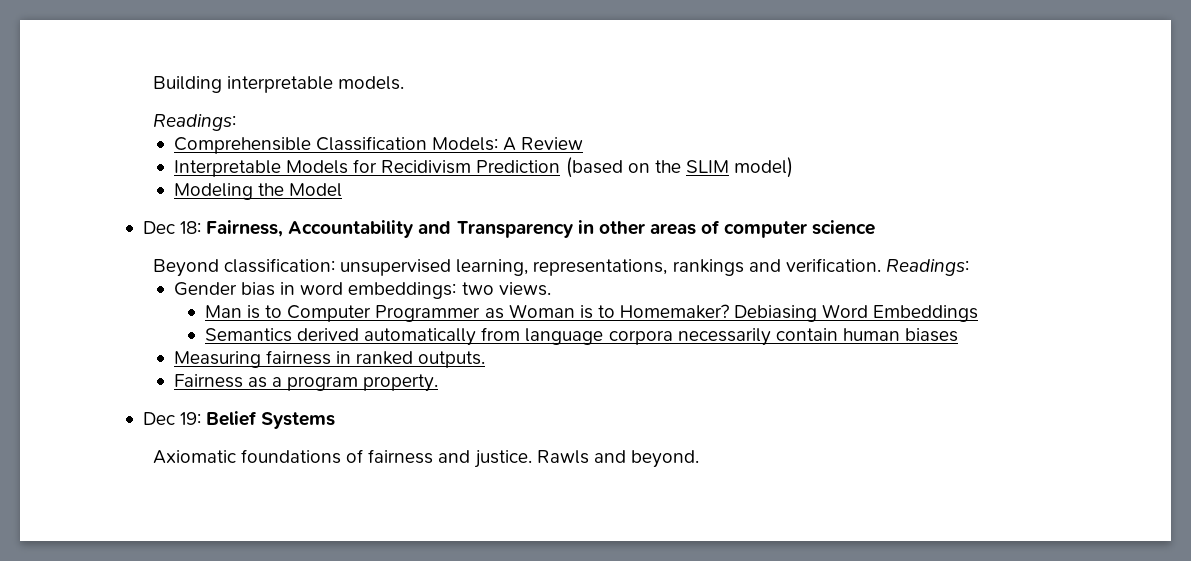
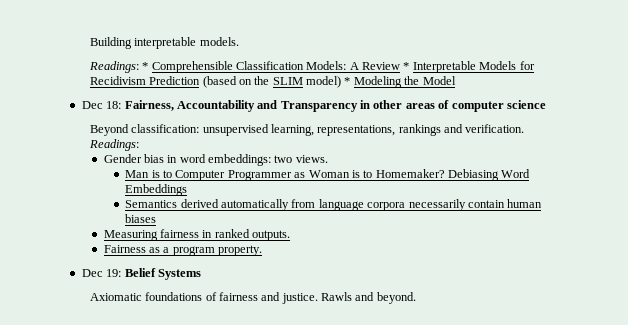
  Building interpretable models.
- Readings:
- Comprehensible Classification Models: A Review
- Interpretable Models for Recidivism Prediction (based on the SLIM model)
- Modeling the Model
+ Readings: * Comprehensible Classification Models: A Review * Interpretable Models for Recidivism Prediction (based on the SLIM model) * Modeling the Model

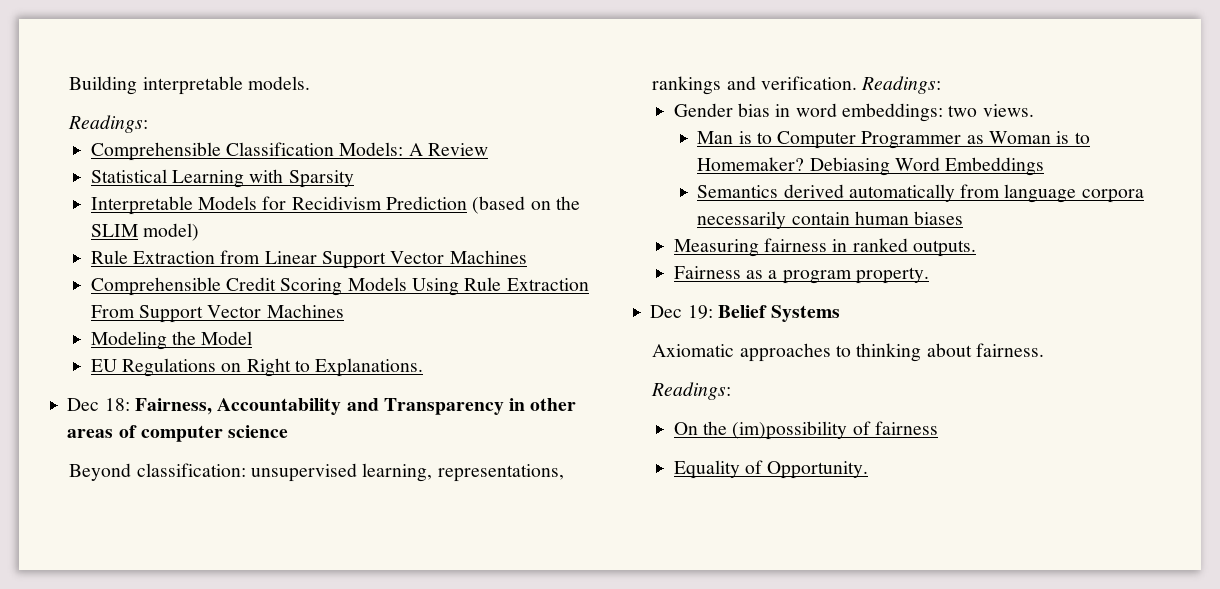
  Building interpretable models.
- Readings: * Comprehensible Classification Models: A Review * Interpretable Models for Recidivism Prediction (based on the SLIM model) * Modeling the Model
+ Readings:
+ Comprehensible Classification Models: A Review
+ Statistical Learning with Sparsity
+ Interpretable Models for Recidivism Prediction (based on the SLIM model)
+ Rule Extraction from Linear Support Vector Machines
+ Comprehensible Credit Scoring Models Using Rule Extraction From Support Vector Machines
+ Modeling the Model
+ EU Regulations on Right to Explanations.
- Axiomatic foundations of fairness and justice. Rawls and beyond.
+ Axiomatic approaches to thinking about fairness.
+ Readings:
+ On the (im)possibility of fairness
+ Equality of Opportunity.

